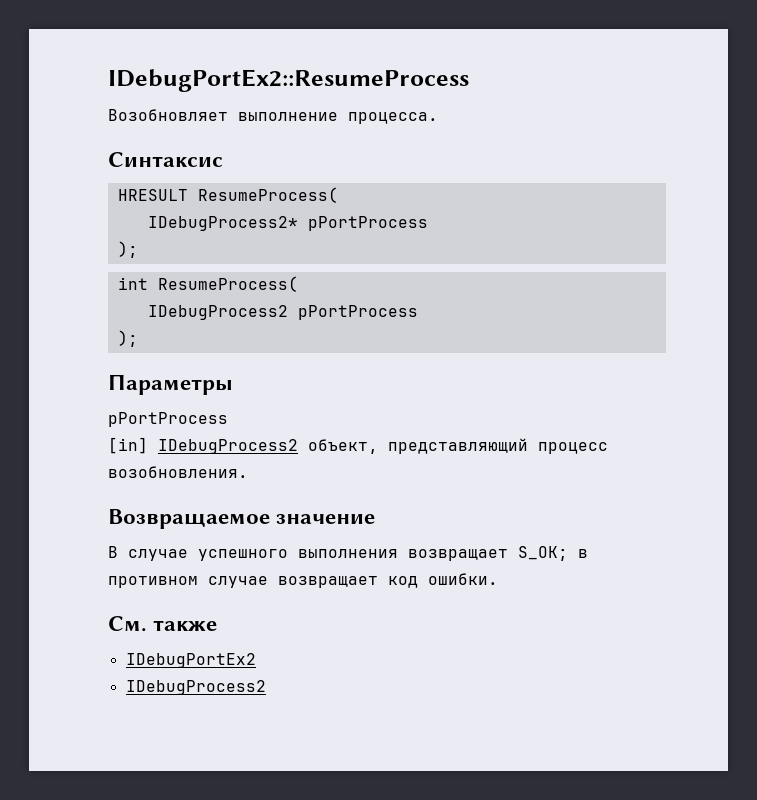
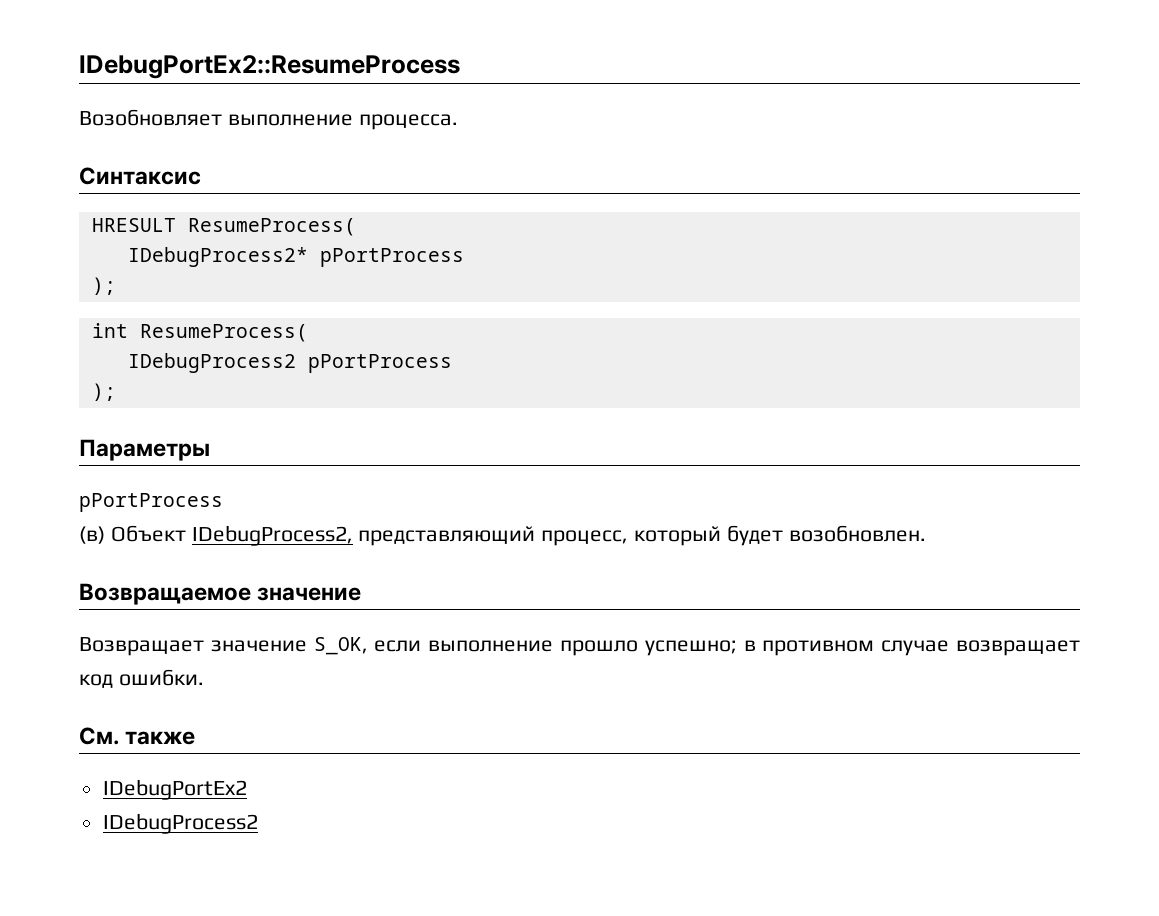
- [in] IDebugProcess2 объект, представляющий процесс возобновления.
+ (в) Объект IDebugProcess2, представляющий процесс, который будет возобновлен.
  Возвращаемое значение
- В случае успешного выполнения возвращает S_OK; в противном случае возвращает код ошибки.
+ Возвращает значение S_OK, если выполнение прошло успешно; в противном случае возвращает код ошибки.

